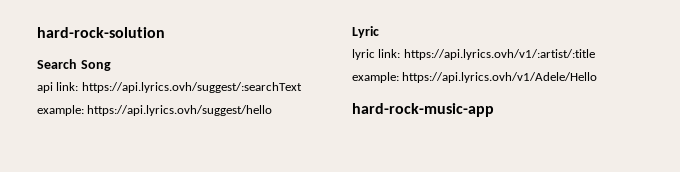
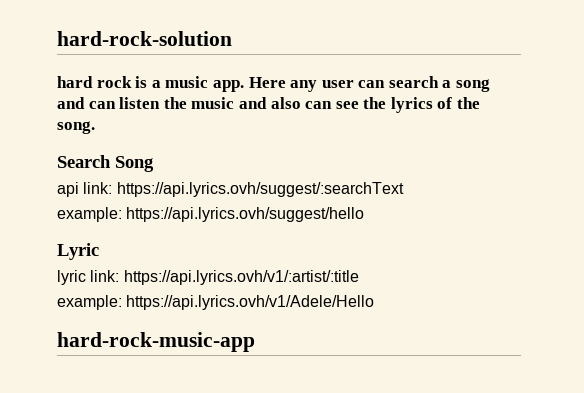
+ hard rock is a music app. Here any user can search a song and can listen the music and also can see the lyrics of the song.

